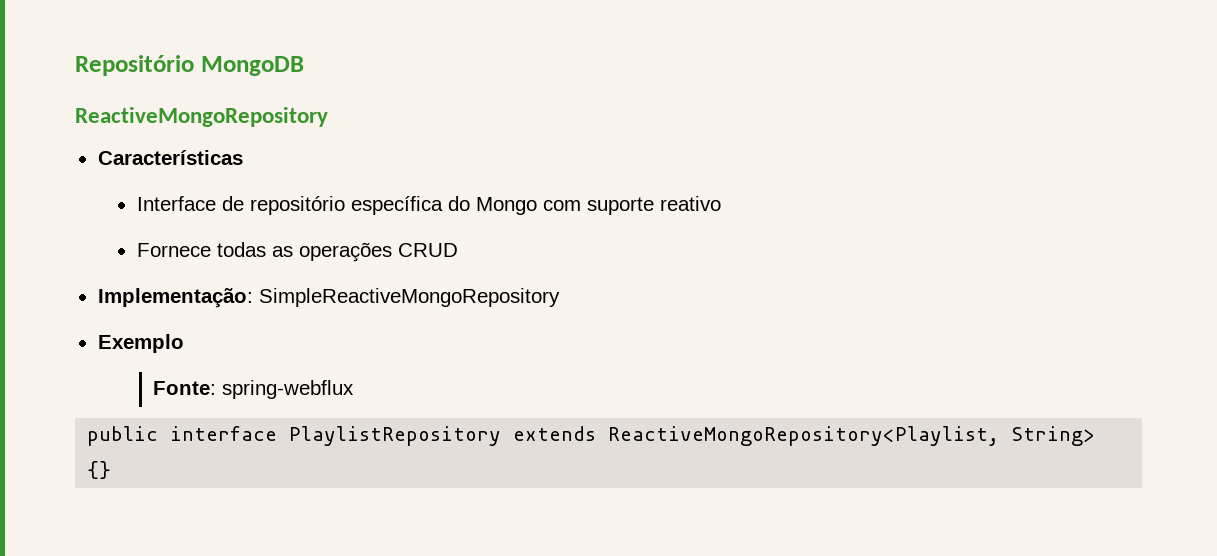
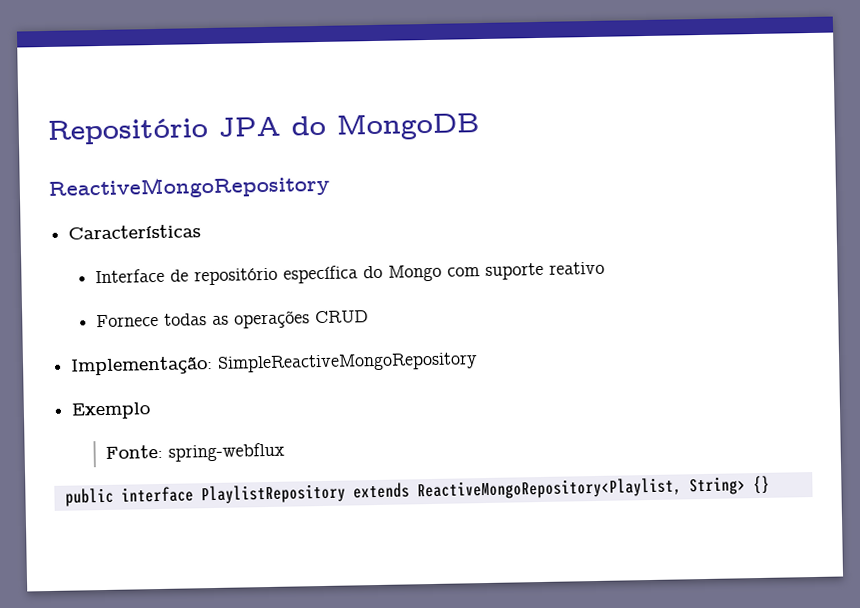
- Repositório MongoDB
+ Repositório JPA do MongoDB

